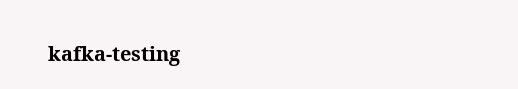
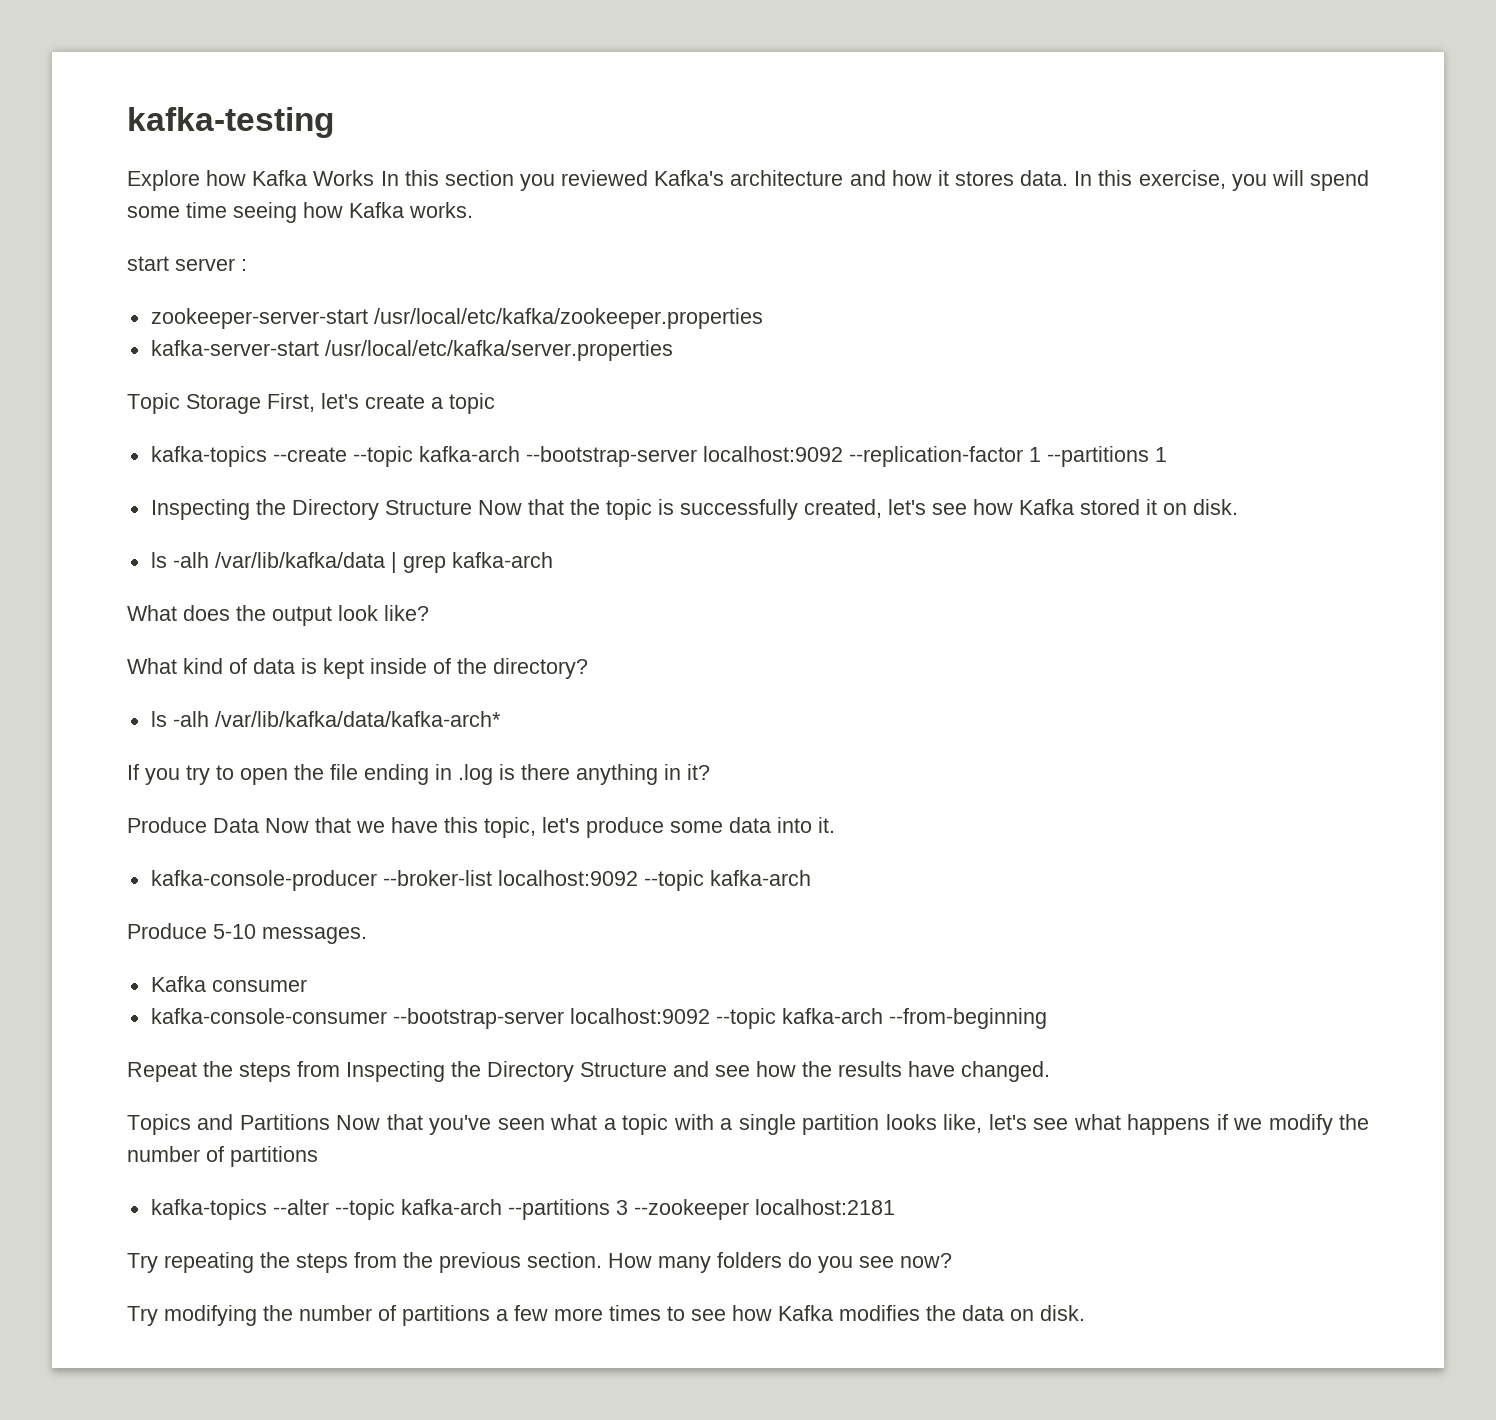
+ Explore how Kafka Works In this section you reviewed Kafka's architecture and how it stores data. In this exercise, you will spend some time seeing how Kafka works.
+ start server :
+ zookeeper-server-start /usr/local/etc/kafka/zookeeper.properties
+ kafka-server-start /usr/local/etc/kafka/server.properties
+ Topic Storage First, let's create a topic
+ kafka-topics --create --topic kafka-arch --bootstrap-server localhost:9092 --replication-factor 1 --partitions 1
+ Inspecting the Directory Structure Now that the topic is successfully created, let's see how Kafka stored it on disk.
+ ls -alh /var/lib/kafka/data | grep kafka-arch
+ What does the output look like?
+ What kind of data is kept inside of the directory?
+ ls -alh /var/lib/kafka/data/kafka-arch*
+ If you try to open the file ending in .log is there anything in it?
+ Produce Data Now that we have this topic, let's produce some data into it.
+ kafka-console-producer --broker-list localhost:9092 --topic kafka-arch
+ Produce 5-10 messages.
+ Kafka consumer
+ kafka-console-consumer --bootstrap-server localhost:9092 --topic kafka-arch --from-beginning
+ Repeat the steps from Inspecting the Directory Structure and see how the results have changed.
+ Topics and Partitions Now that you've seen what a topic with a single partition looks like, let's see what happens if we modify the number of partitions
+ kafka-topics --alter --topic kafka-arch --partitions 3 --zookeeper localhost:2181
+ Try repeating the steps from the previous section. How many folders do you see now?
+ Try modifying the number of partitions a few more times to see how Kafka modifies the data on disk.

